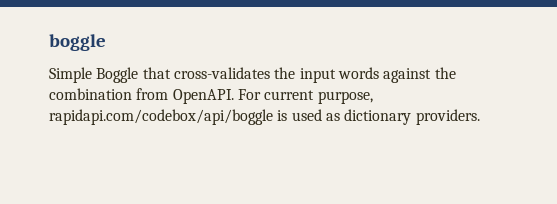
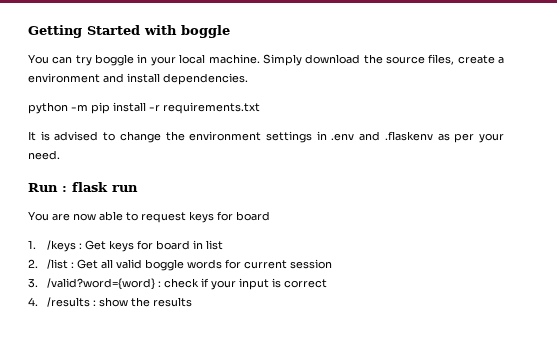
- boggle
- Simple Boggle that cross-validates the input words against the combination from OpenAPI. For current purpose, rapidapi.com/codebox/api/boggle is used as dictionary providers.
+ Getting Started with boggle
+ You can try boggle in your local machine. Simply download the source files, create a environment and install dependencies.
+ python -m pip install -r requirements.txt
+ It is advised to change the environment settings in .env and .flaskenv as per your need.
+ Run : flask run
+ You are now able to request keys for board
+ 1. /keys : Get keys for board in list
+ 2. /list : Get all valid boggle words for current session
+ 3. /valid?word={word} : check if your input is correct
+ 4. /results : show the results

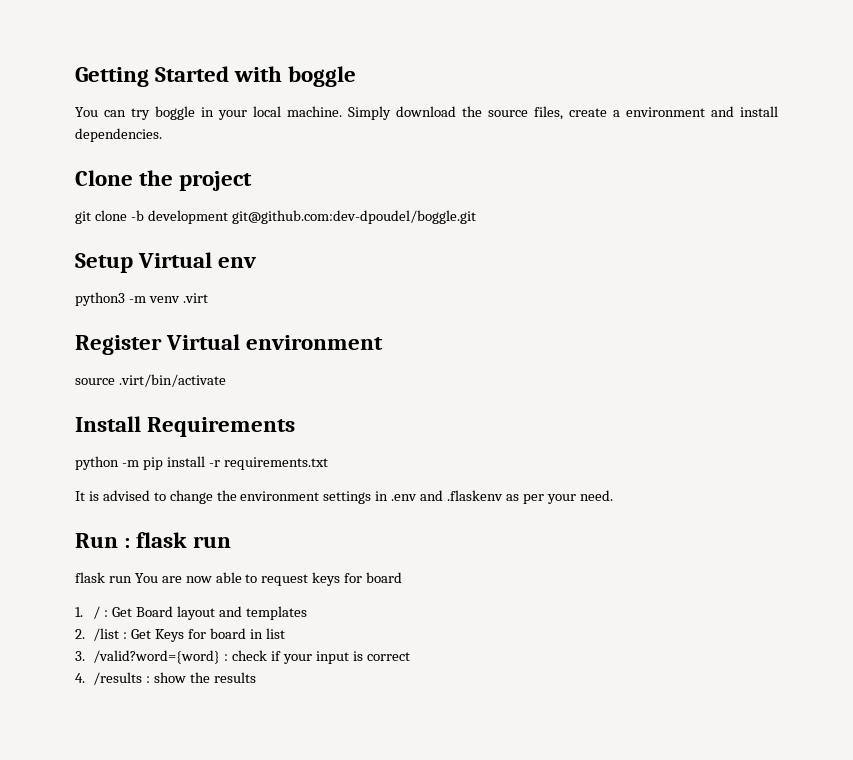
+ Clone the project
+ git clone -b development git@github.com:dev-dpoudel/boggle.git
+ Setup Virtual env
+ python3 -m venv .virt
+ Register Virtual environment
+ source .virt/bin/activate
+ Install Requirements
- You are now able to request keys for board
+ flask run You are now able to request keys for board
- 1. /keys : Get keys for board in list
+ 1. / : Get Board layout and templates
- 2. /list : Get all valid boggle words for current session
+ 2. /list : Get Keys for board in list

